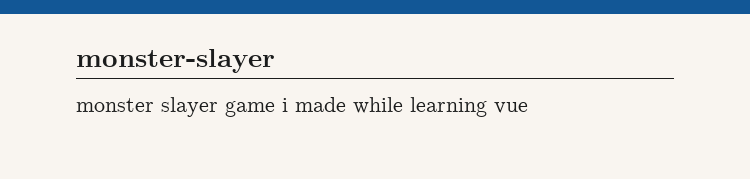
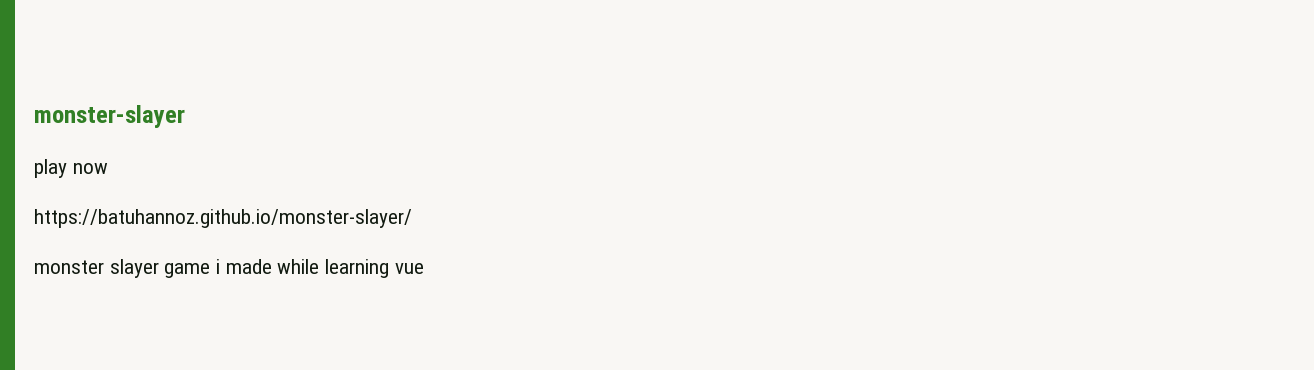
+ play now
+ https://batuhannoz.github.io/monster-slayer/

